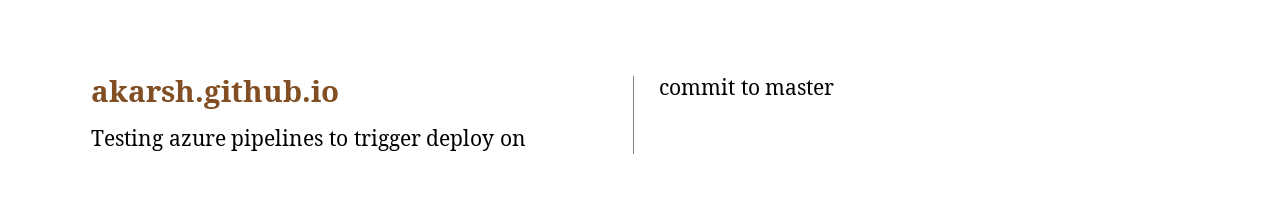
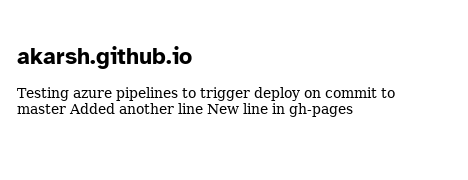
- Testing azure pipelines to trigger deploy on commit to master
+ Testing azure pipelines to trigger deploy on commit to master Added another line New line in gh-pages

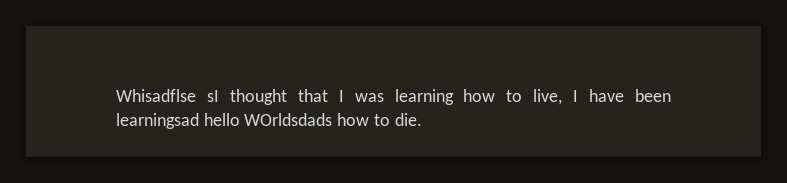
- akarsh.github.io
- Testing azure pipelines to trigger deploy on commit to master Added another line New line in gh-pages
+ Whisadflse sI thought that I was learning how to live, I have been learningsad hello WOrldsdads how to die.

